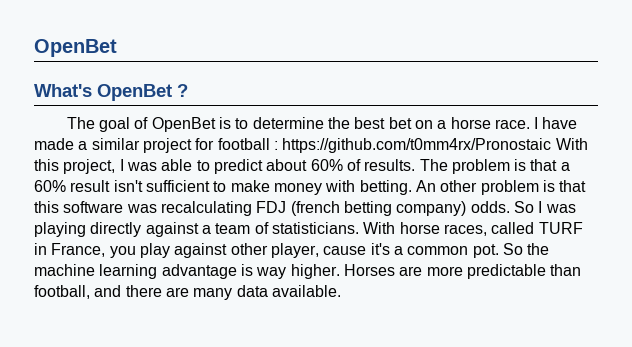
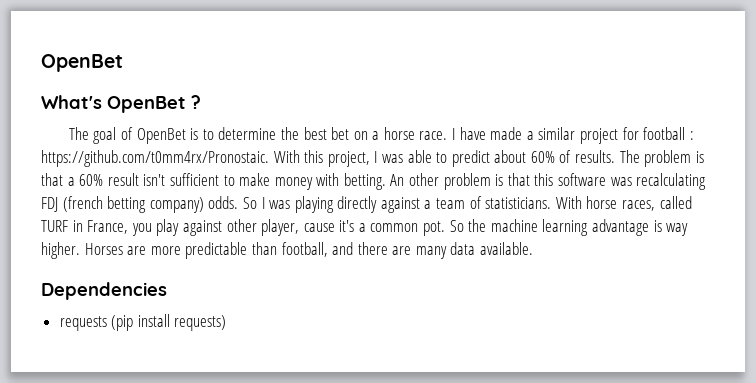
- I have made a similar project for football : https://github.com/t0mm4rx/Pronostaic With this project, I was able to predict about 60% of results.
+ I have made a similar project for football : https://github.com/t0mm4rx/Pronostaic. With this project, I was able to predict about 60% of results.
+ Dependencies
+ requests (pip install requests)

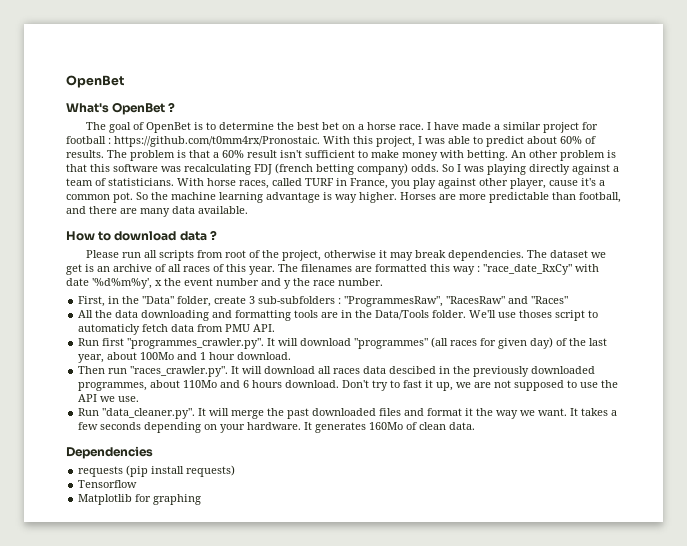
+ How to download data ?
+ Please run all scripts from root of the project, otherwise it may break dependencies. The dataset we get is an archive of all races of this year. The filenames are formatted this way : "race_date_RxCy" with date '%d%m%y', x the event number and y the race number.
+ First, in the "Data" folder, create 3 sub-subfolders : "ProgrammesRaw", "RacesRaw" and "Races"
+ All the data downloading and formatting tools are in the Data/Tools folder. We'll use thoses script to automaticly fetch data from PMU API.
+ Run first "programmes_crawler.py". It will download "programmes" (all races for given day) of the last year, about 100Mo and 1 hour download.
+ Then run "races_crawler.py". It will download all races data descibed in the previously downloaded programmes, about 110Mo and 6 hours download. Don't try to fast it up, we are not supposed to use the API we use.
+ Run "data_cleaner.py". It will merge the past downloaded files and format it the way we want. It takes a few seconds depending on your hardware. It generates 160Mo of clean data.
+ Tensorflow
+ Matplotlib for graphing

